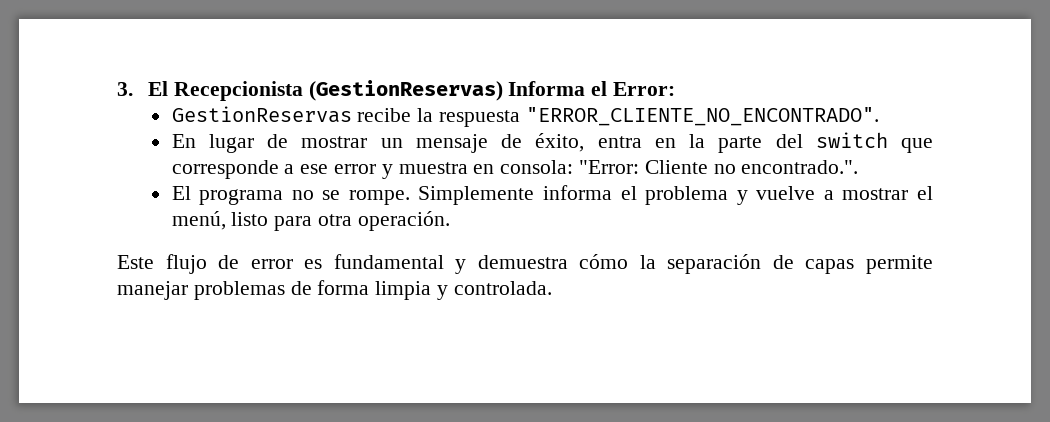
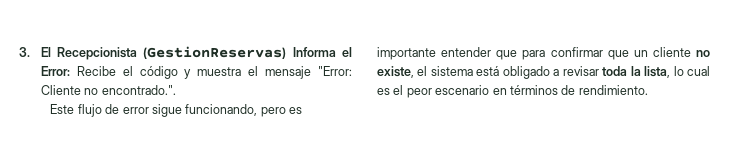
- 3. El Recepcionista (GestionReservas) Informa el Error:
- GestionReservas recibe la respuesta "ERROR_CLIENTE_NO_ENCONTRADO".
- En lugar de mostrar un mensaje de éxito, entra en la parte del switch que corresponde a ese error y muestra en consola: "Error: Cliente no encontrado.".
- El programa no se rompe. Simplemente informa el problema y vuelve a mostrar el menú, listo para otra operación.
- Este flujo de error es fundamental y demuestra cómo la separación de capas permite manejar problemas de forma limpia y controlada.
+ 3. El Recepcionista (GestionReservas) Informa el Error: Recibe el código y muestra el mensaje "Error: Cliente no encontrado.".
+ Este flujo de error sigue funcionando, pero es importante entender que para confirmar que un cliente no existe, el sistema está obligado a revisar toda la lista, lo cual es el peor escenario en términos de rendimiento.

